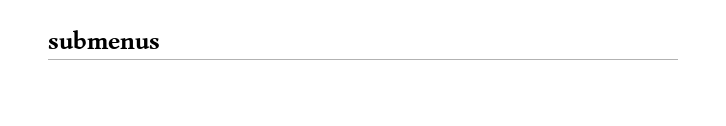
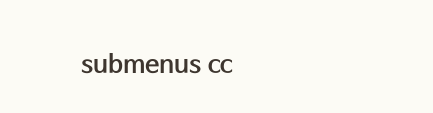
- submenus
+ submenus cc

